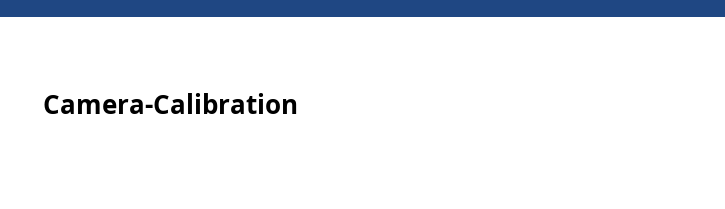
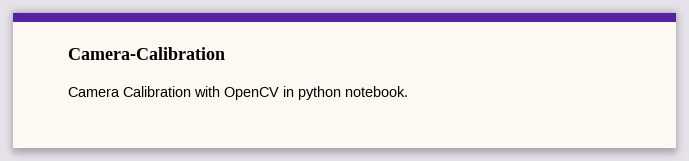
+ Camera Calibration with OpenCV in python notebook.

